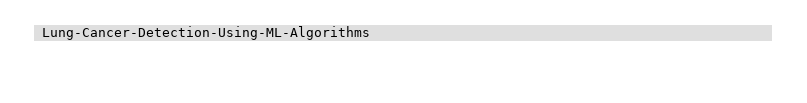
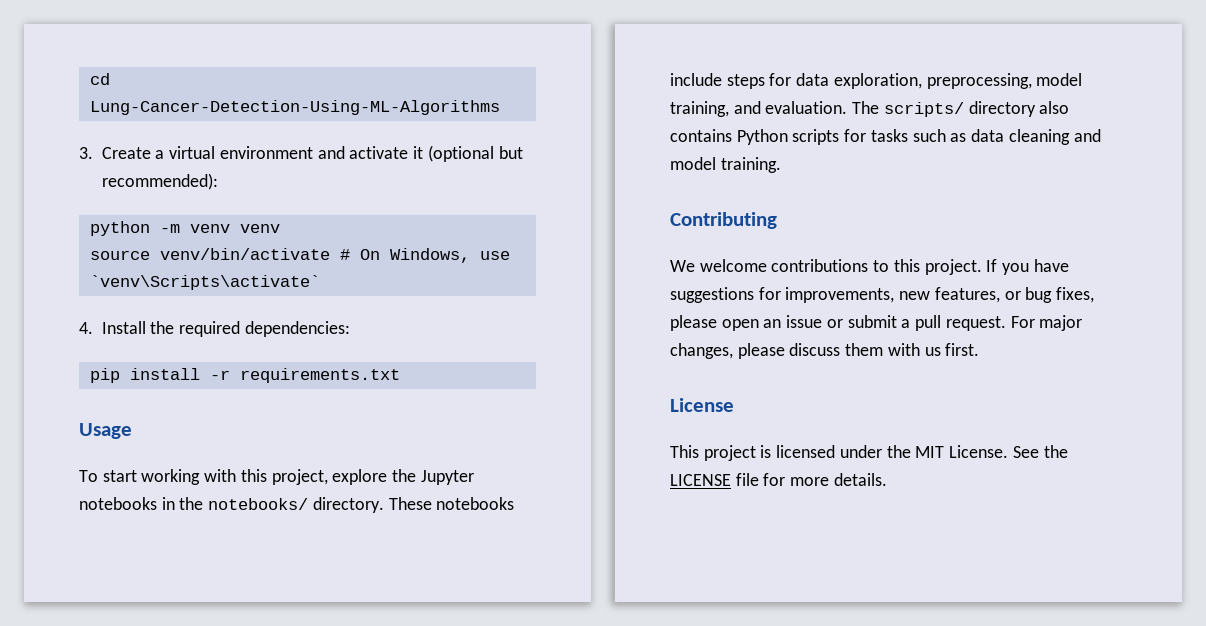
- Lung-Cancer-Detection-Using-ML-Algorithms
+ cd Lung-Cancer-Detection-Using-ML-Algorithms
+ 3. Create a virtual environment and activate it (optional but recommended):
+ python -m venv venv
+ source venv/bin/activate # On Windows, use `venv\Scripts\activate`
+ 4. Install the required dependencies:
+ pip install -r requirements.txt
+ Usage
+ To start working with this project, explore the Jupyter notebooks in the notebooks/ directory. These notebooks include steps for data exploration, preprocessing, model training, and evaluation. The scripts/ directory also contains Python scripts for tasks such as data cleaning and model training.
+ Contributing
+ We welcome contributions to this project. If you have suggestions for improvements, new features, or bug fixes, please open an issue or submit a pull request. For major changes, please discuss them with us first.
+ License
+ This project is licensed under the MIT License. See the LICENSE file for more details.

